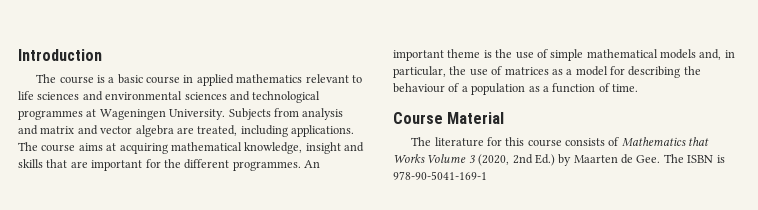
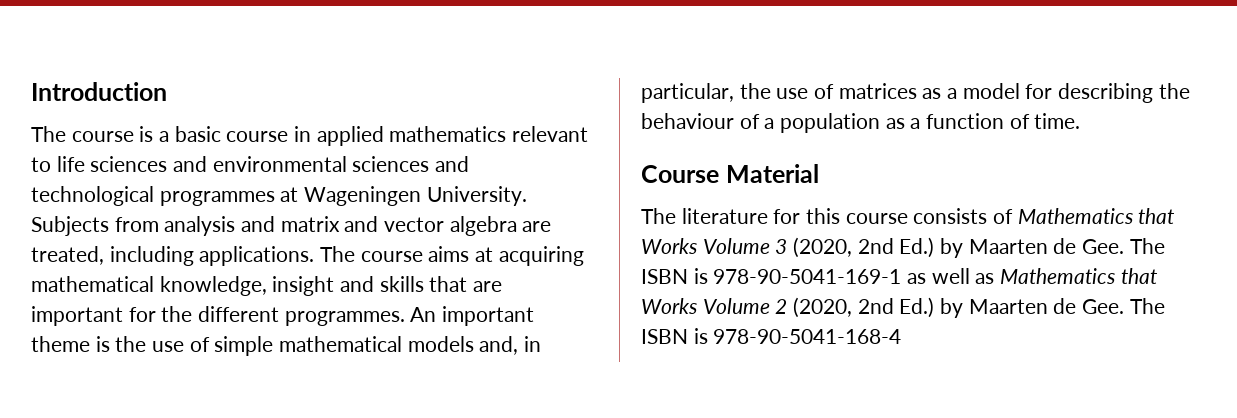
- The literature for this course consists of Mathematics that Works Volume 3 (2020, 2nd Ed.) by Maarten de Gee. The ISBN is 978-90-5041-169-1
+ The literature for this course consists of Mathematics that Works Volume 3 (2020, 2nd Ed.) by Maarten de Gee. The ISBN is 978-90-5041-169-1 as well as Mathematics that Works Volume 2 (2020, 2nd Ed.) by Maarten de Gee. The ISBN is 978-90-5041-168-4

